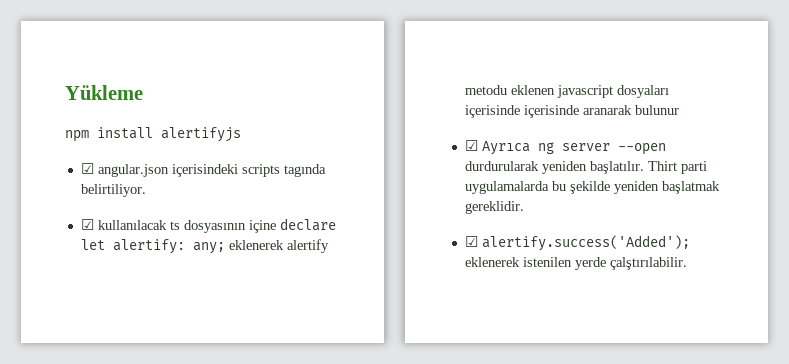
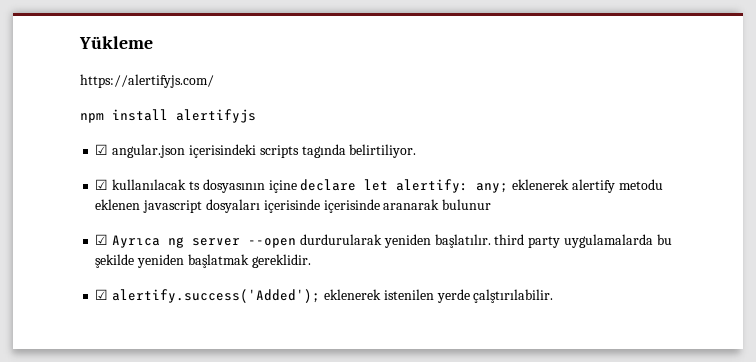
+ https://alertifyjs.com/
- ☑ Ayrıca ng server --open durdurularak yeniden başlatılır. Thirt parti uygulamalarda bu şekilde yeniden başlatmak gereklidir.
+ ☑ Ayrıca ng server --open durdurularak yeniden başlatılır. third party uygulamalarda bu şekilde yeniden başlatmak gereklidir.

